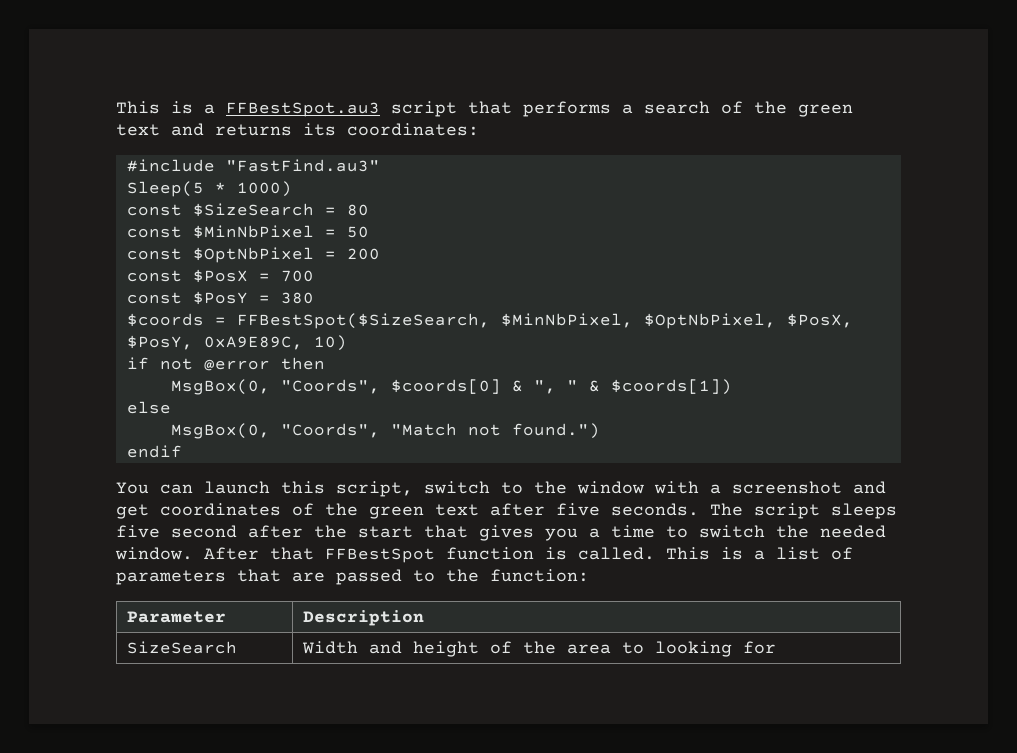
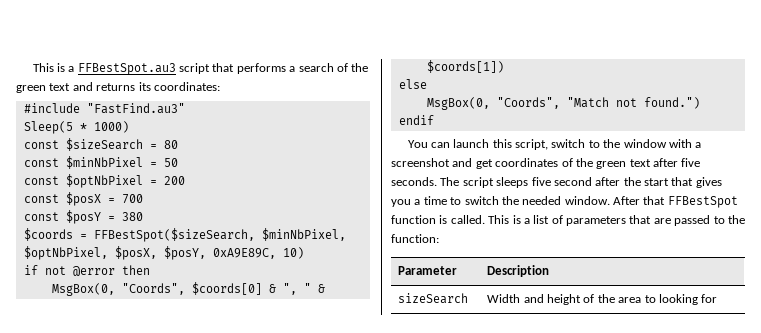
- const $SizeSearch = 80
+ const $sizeSearch = 80
- const $MinNbPixel = 50
+ const $minNbPixel = 50
- const $OptNbPixel = 200
+ const $optNbPixel = 200
- const $PosX = 700
+ const $posX = 700
- const $PosY = 380
+ const $posY = 380
- $coords = FFBestSpot($SizeSearch, $MinNbPixel, $OptNbPixel, $PosX, $PosY, 0xA9E89C, 10)
+ $coords = FFBestSpot($sizeSearch, $minNbPixel, $optNbPixel, $posX, $posY, 0xA9E89C, 10)
- SizeSearch | Width and height of the area to looking for
+ sizeSearch | Width and height of the area to looking for

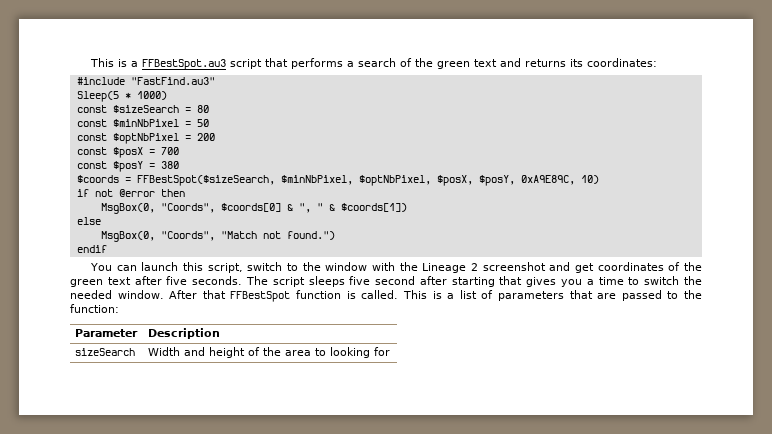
- You can launch this script, switch to the window with a screenshot and get coordinates of the green text after five seconds.
+ You can launch this script, switch to the window with the Lineage 2 screenshot and get coordinates of the green text after five seconds.
- The script sleeps five second after the start that gives you a time to switch the needed window.
+ The script sleeps five second after starting that gives you a time to switch the needed window.

